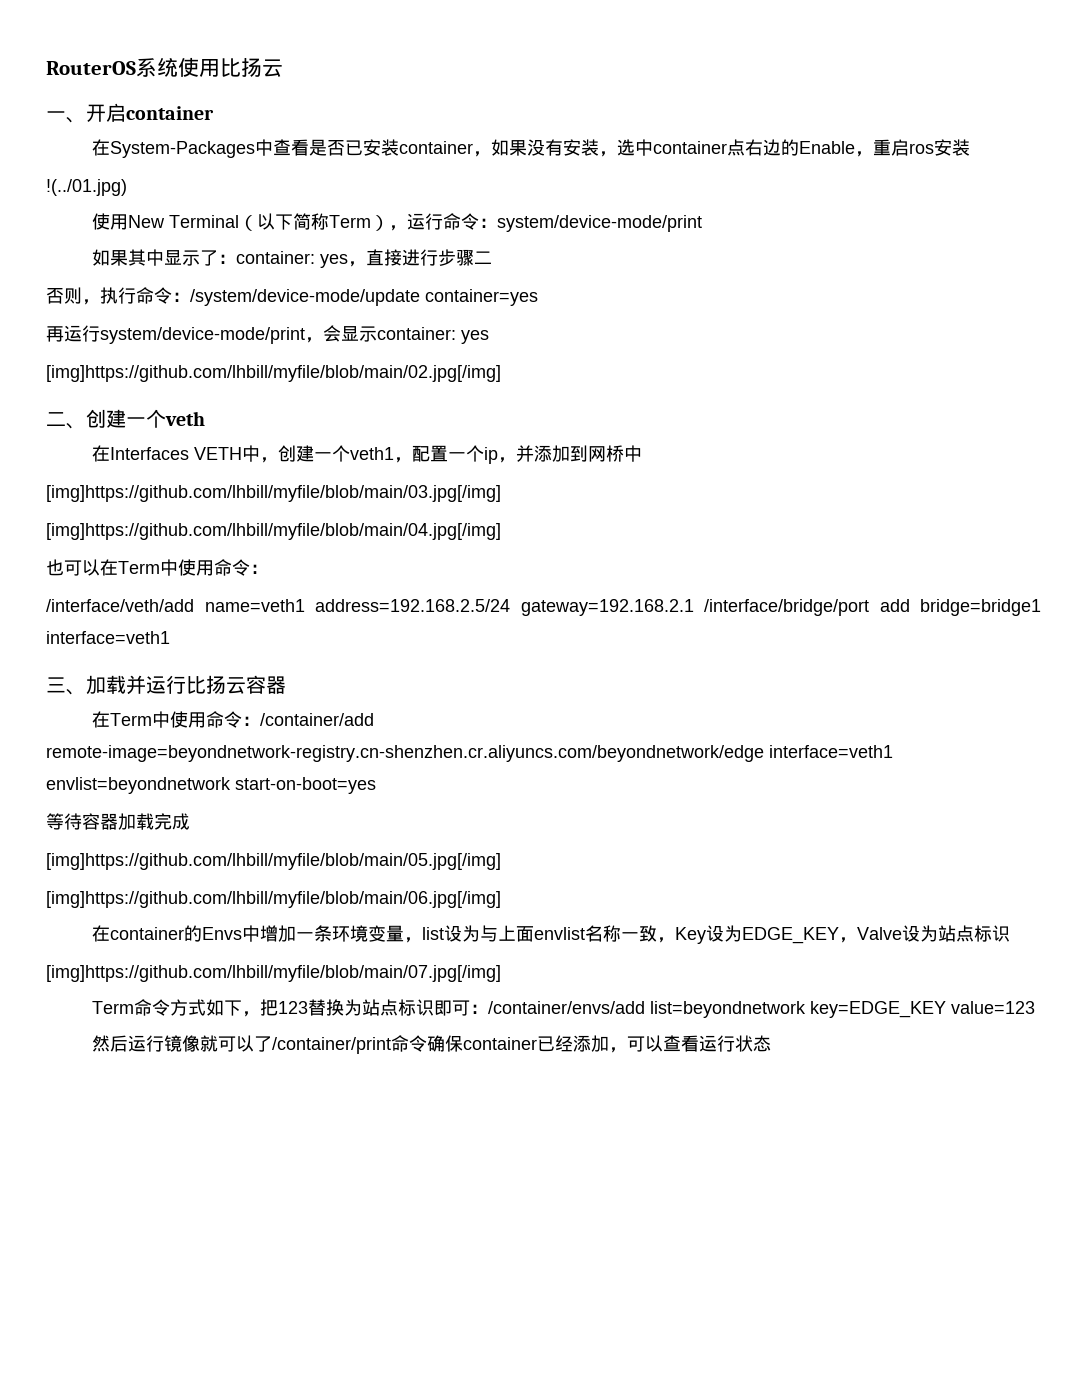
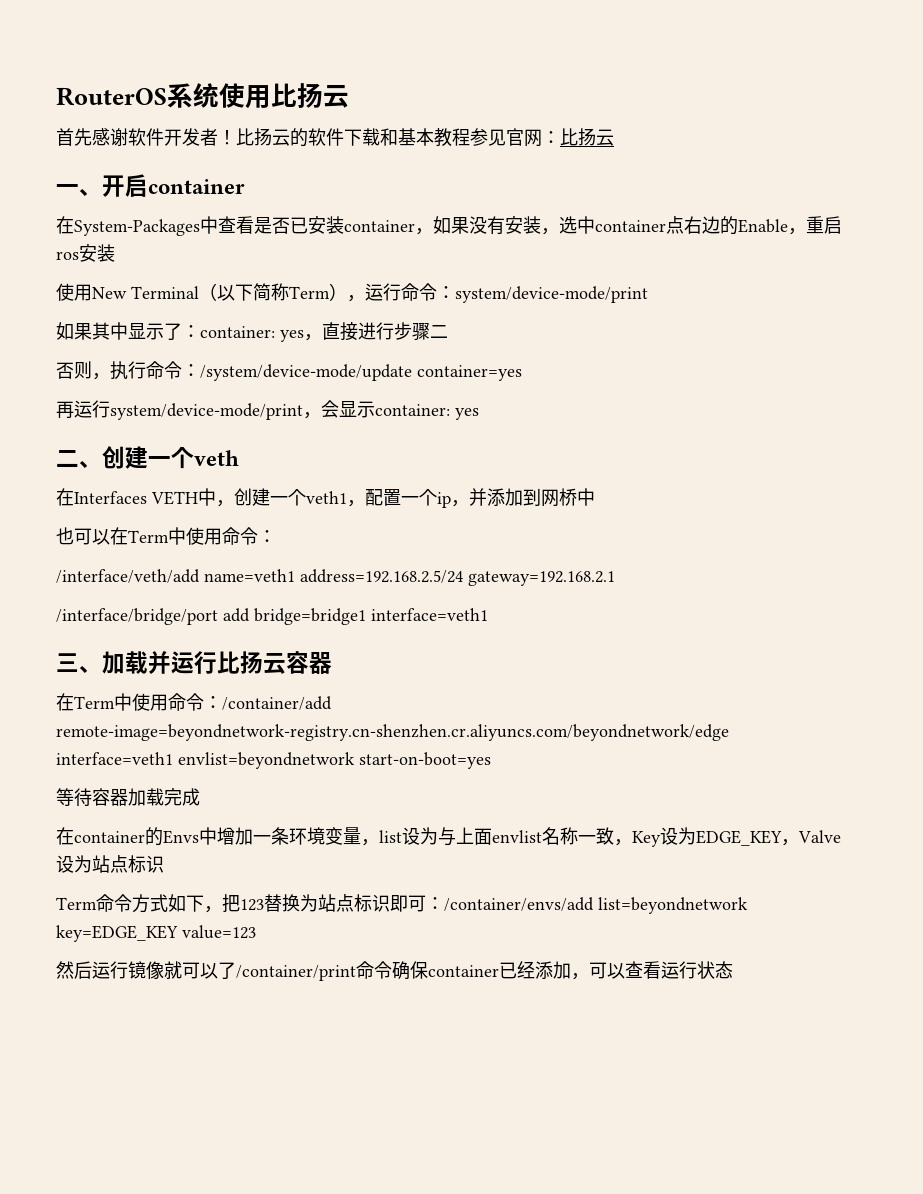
+ 首先感谢软件开发者！比扬云的软件下载和基本教程参见官网：比扬云
- !(../01.jpg)
- [img]https://github.com/lhbill/myfile/blob/main/02.jpg[/img]
- [img]https://github.com/lhbill/myfile/blob/main/03.jpg[/img]
- [img]https://github.com/lhbill/myfile/blob/main/04.jpg[/img]
- /interface/veth/add name=veth1 address=192.168.2.5/24 gateway=192.168.2.1 /interface/bridge/port add bridge=bridge1 interface=veth1
+ /interface/veth/add name=veth1 address=192.168.2.5/24 gateway=192.168.2.1
+ /interface/bridge/port add bridge=bridge1 interface=veth1
- [img]https://github.com/lhbill/myfile/blob/main/05.jpg[/img]
- [img]https://github.com/lhbill/myfile/blob/main/06.jpg[/img]
- [img]https://github.com/lhbill/myfile/blob/main/07.jpg[/img]

